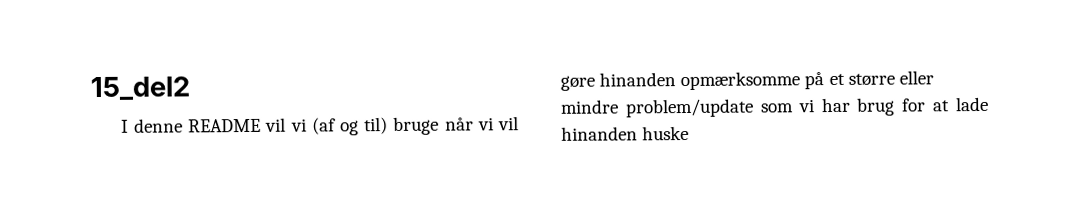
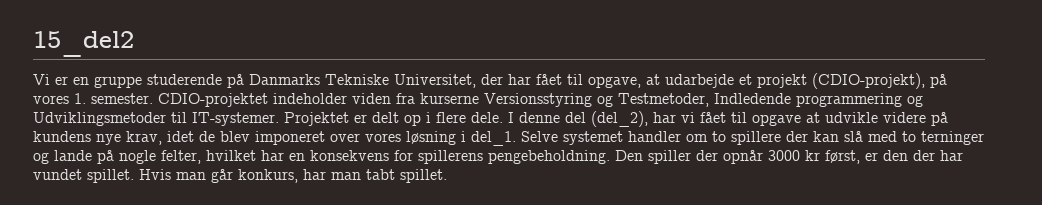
- I denne README vil vi (af og til) bruge når vi vil gøre hinanden opmærksomme på et større eller mindre problem/update som vi har brug for at lade hinanden huske
+ Vi er en gruppe studerende på Danmarks Tekniske Universitet, der har fået til opgave, at udarbejde et projekt (CDIO-projekt), på vores 1. semester. CDIO-projektet indeholder viden fra kurserne Versionsstyring og Testmetoder, Indledende programmering og Udviklingsmetoder til IT-systemer. Projektet er delt op i flere dele. I denne del (del_2), har vi fået til opgave at udvikle videre på kundens nye krav, idet de blev imponeret over vores løsning i del_1. Selve systemet handler om to spillere der kan slå med to terninger og lande på nogle felter, hvilket har en konsekvens for spillerens pengebeholdning. Den spiller der opnår 3000 kr først, er den der har vundet spillet. Hvis man går konkurs, har man tabt spillet.

